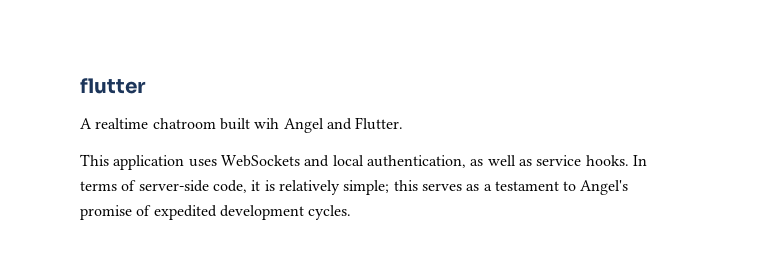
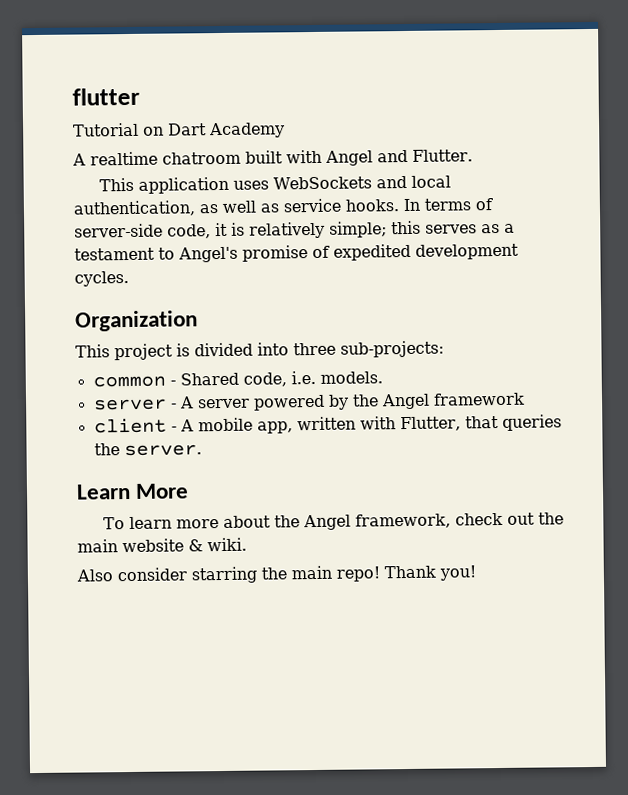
+ Tutorial on Dart Academy
- A realtime chatroom built wih Angel and Flutter.
+ A realtime chatroom built with Angel and Flutter.
+ Organization
+ This project is divided into three sub-projects:
+ common - Shared code, i.e. models.
+ server - A server powered by the Angel framework
+ client - A mobile app, written with Flutter, that queries the server.
+ Learn More
+ To learn more about the Angel framework, check out the main website & wiki.
+ Also consider starring the main repo! Thank you!

